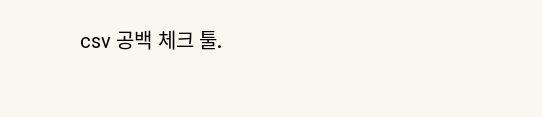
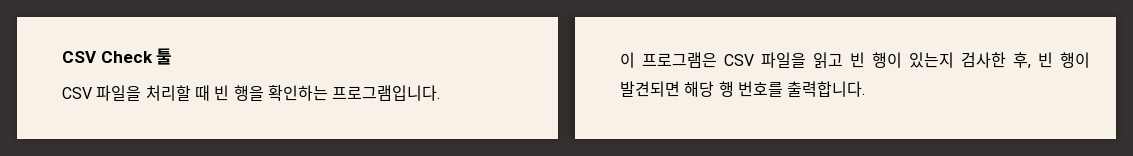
- csv 공백 체크 툴.
+ CSV Check 툴
+ CSV 파일을 처리할 때 빈 행을 확인하는 프로그램입니다.
+ 이 프로그램은 CSV 파일을 읽고 빈 행이 있는지 검사한 후, 빈 행이 발견되면 해당 행 번호를 출력합니다.

